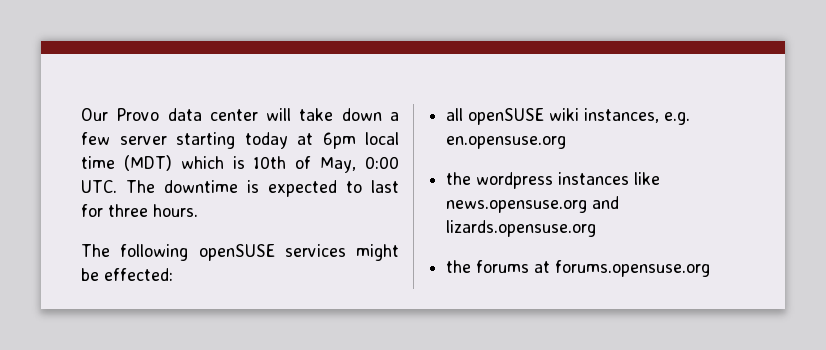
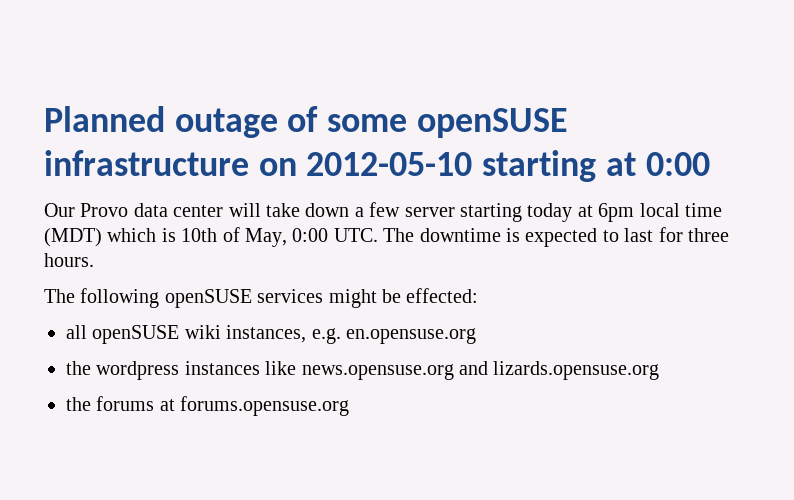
+ Planned outage of some openSUSE infrastructure on 2012-05-10 starting at 0:00

